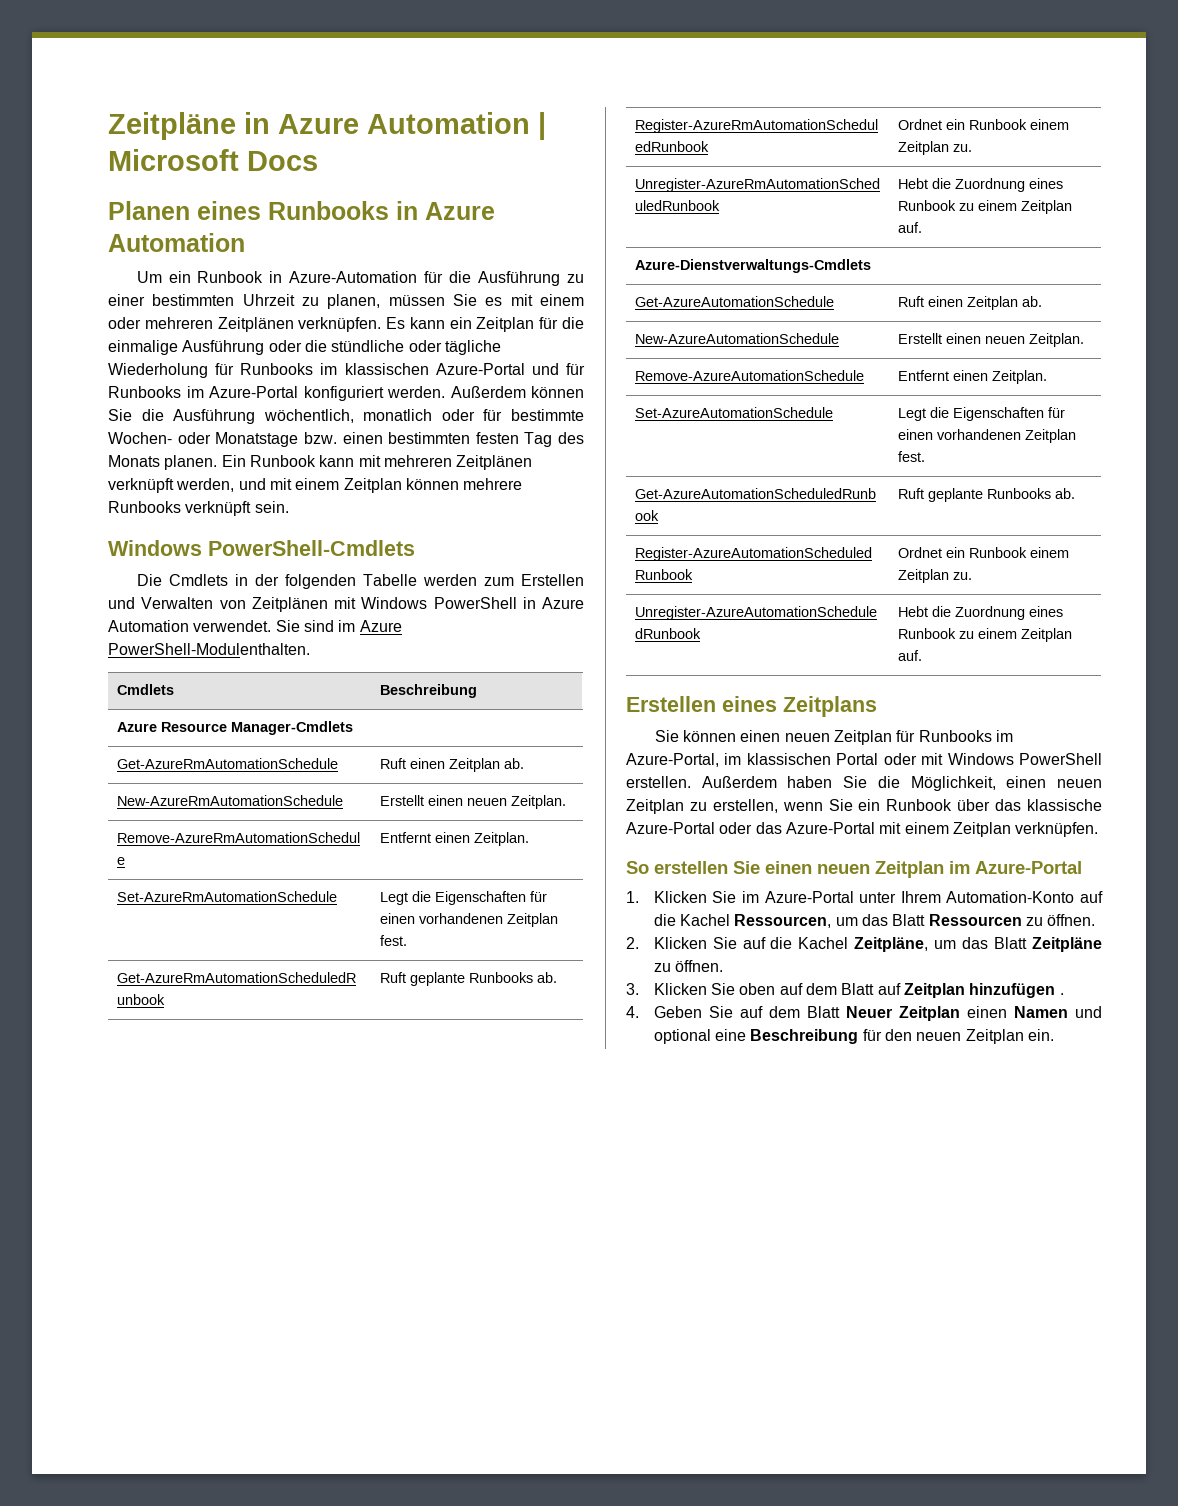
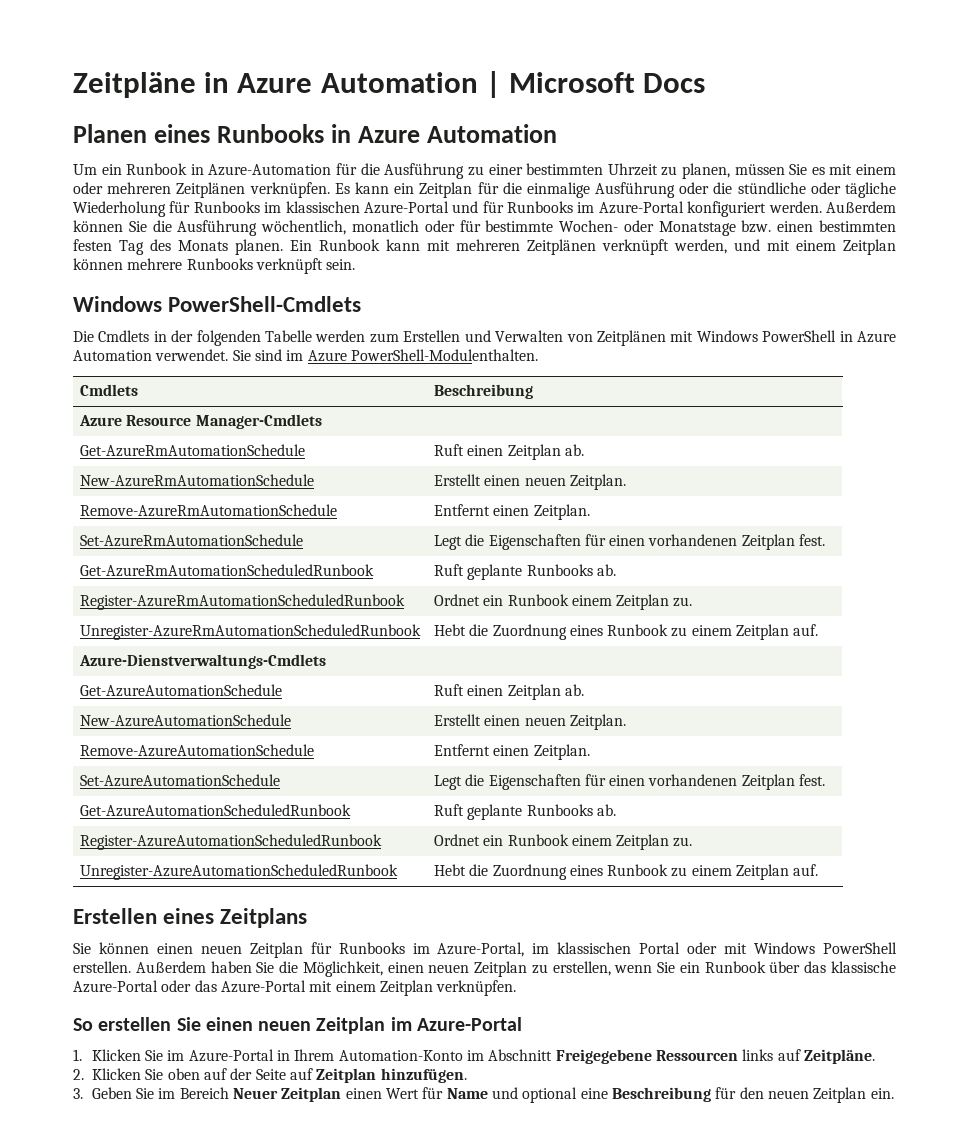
- 1. Klicken Sie im Azure-Portal unter Ihrem Automation-Konto auf die Kachel Ressourcen, um das Blatt Ressourcen zu öffnen.
- 2. Klicken Sie auf die Kachel Zeitpläne, um das Blatt Zeitpläne zu öffnen.
- 3. Klicken Sie oben auf dem Blatt auf Zeitplan hinzufügen .
- 4. Geben Sie auf dem Blatt Neuer Zeitplan einen Namen und optional eine Beschreibung für den neuen Zeitplan ein.
+ 1. Klicken Sie im Azure-Portal in Ihrem Automation-Konto im Abschnitt Freigegebene Ressourcen links auf Zeitpläne.
+ 2. Klicken Sie oben auf der Seite auf Zeitplan hinzufügen.
+ 3. Geben Sie im Bereich Neuer Zeitplan einen Wert für Name und optional eine Beschreibung für den neuen Zeitplan ein.

